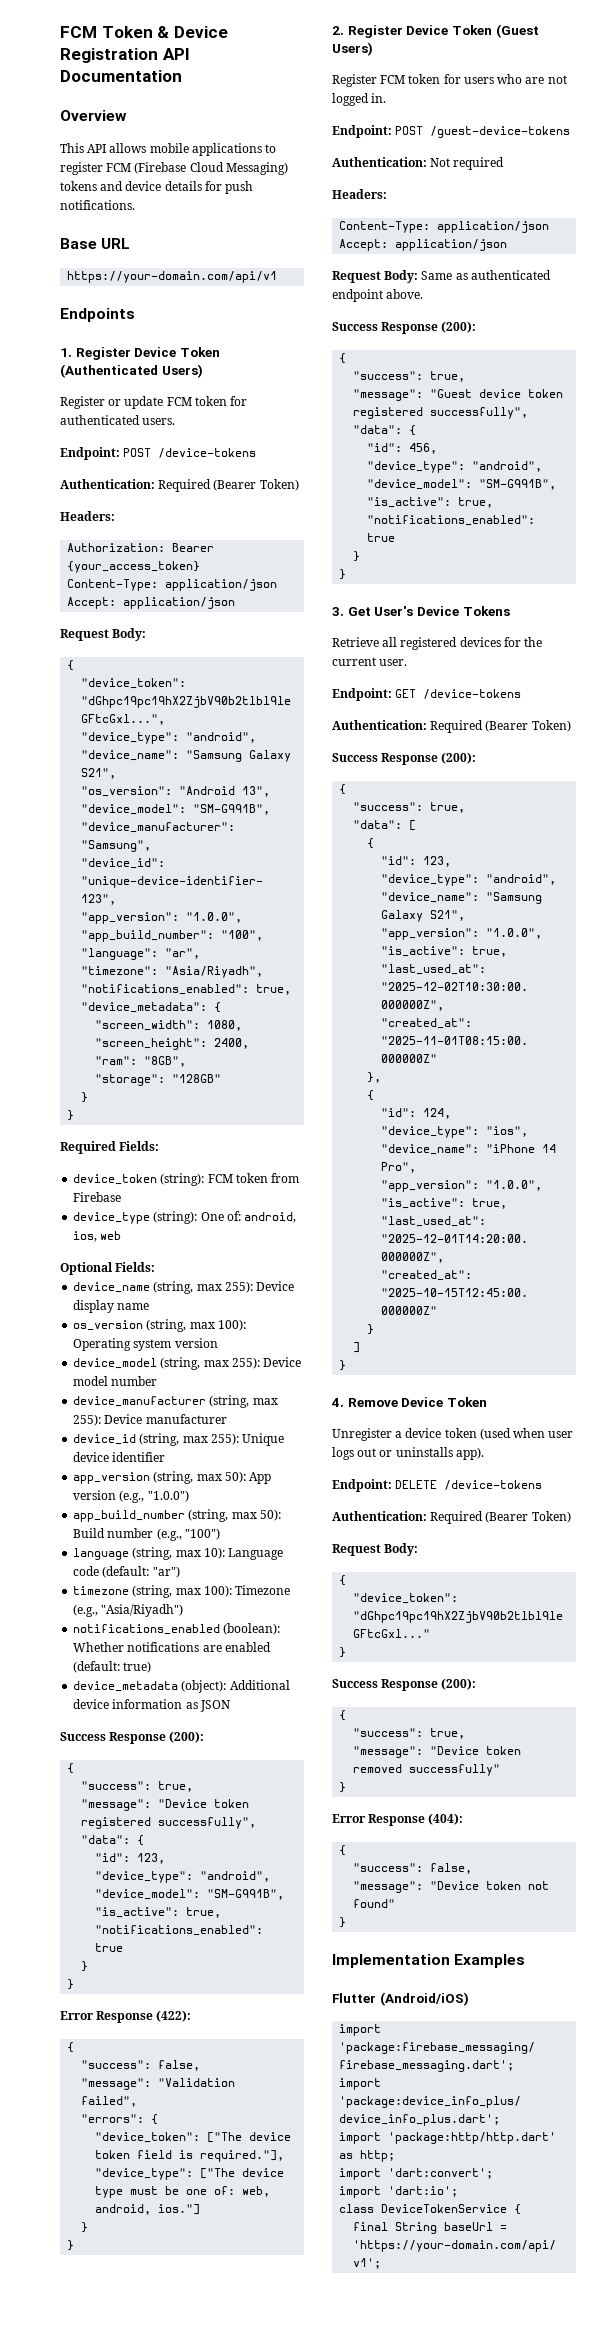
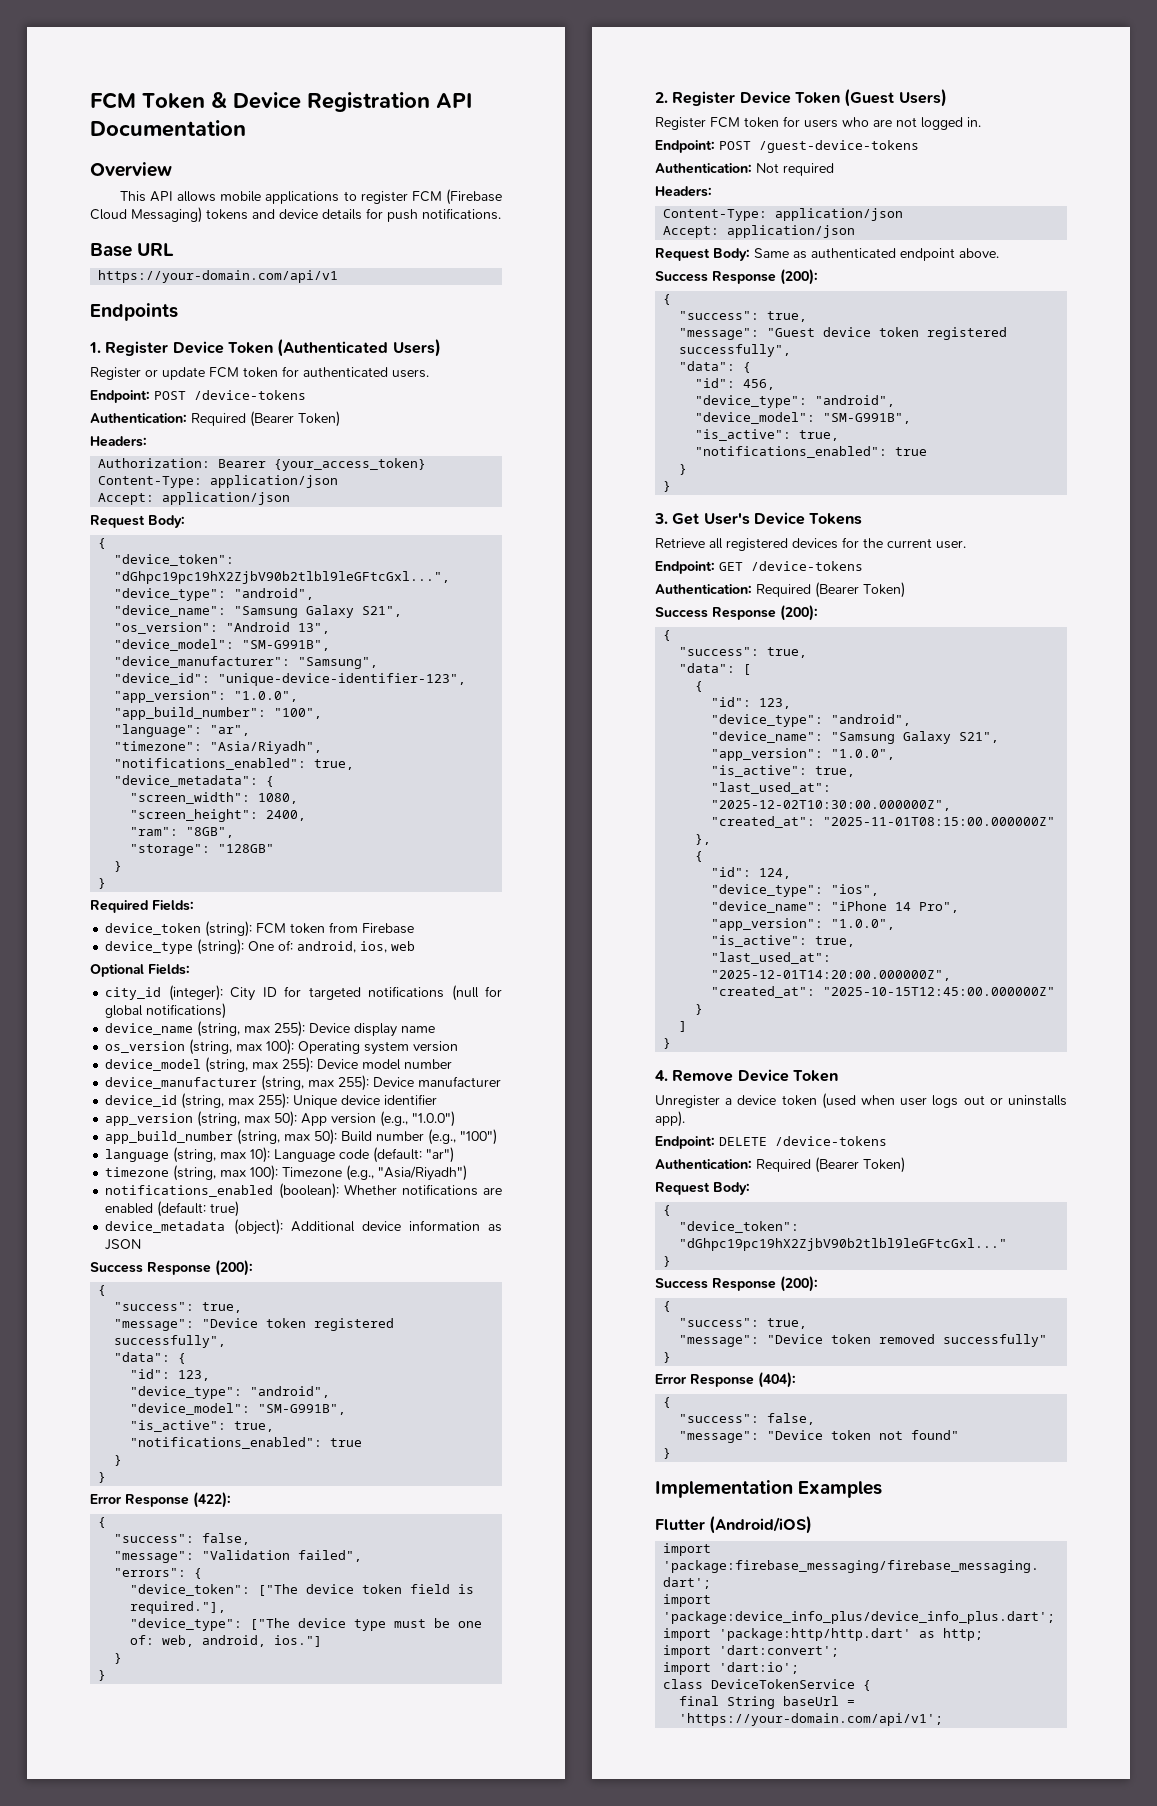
+ city_id (integer): City ID for targeted notifications (null for global notifications)

